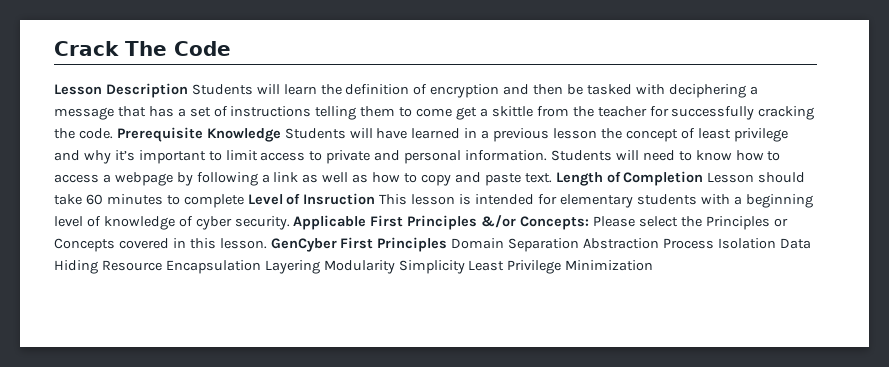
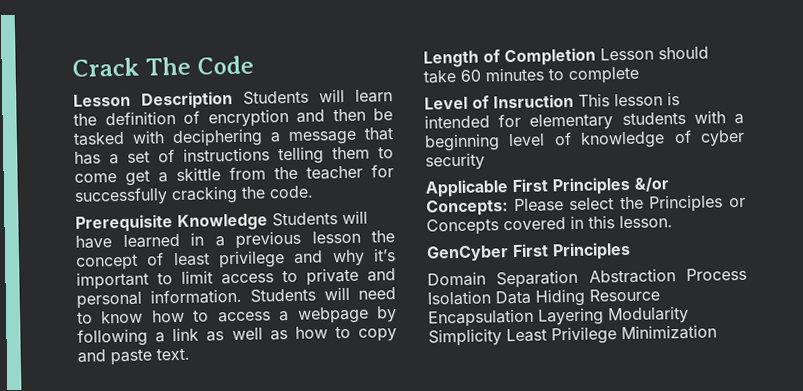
- Lesson Description Students will learn the definition of encryption and then be tasked with deciphering a message that has a set of instructions telling them to come get a skittle from the teacher for successfully cracking the code. Prerequisite Knowledge Students will have learned in a previous lesson the concept of least privilege and why it’s important to limit access to private and personal information.
+ Lesson Description Students will learn the definition of encryption and then be tasked with deciphering a message that has a set of instructions telling them to come get a skittle from the teacher for successfully cracking the code.
+ Prerequisite Knowledge Students will have learned in a previous lesson the concept of least privilege and why it’s important to limit access to private and personal information.
- Students will need to know how to access a webpage by following a link as well as how to copy and paste text. Length of Completion Lesson should take 60 minutes to complete Level of Insruction This lesson is intended for elementary students with a beginning level of knowledge of cyber security. Applicable First Principles &/or Concepts:
+ Students will need to know how to access a webpage by following a link as well as how to copy and paste text.
+ Length of Completion Lesson should take 60 minutes to complete
+ Level of Insruction This lesson is intended for elementary students with a beginning level of knowledge of cyber security
+ Applicable First Principles &/or Concepts:
- Please select the Principles or Concepts covered in this lesson. GenCyber First Principles Domain Separation Abstraction Process Isolation Data Hiding Resource Encapsulation Layering Modularity Simplicity Least Privilege Minimization
+ Please select the Principles or Concepts covered in this lesson.
+ GenCyber First Principles
+ Domain Separation Abstraction Process Isolation Data Hiding Resource Encapsulation Layering Modularity Simplicity Least Privilege Minimization

